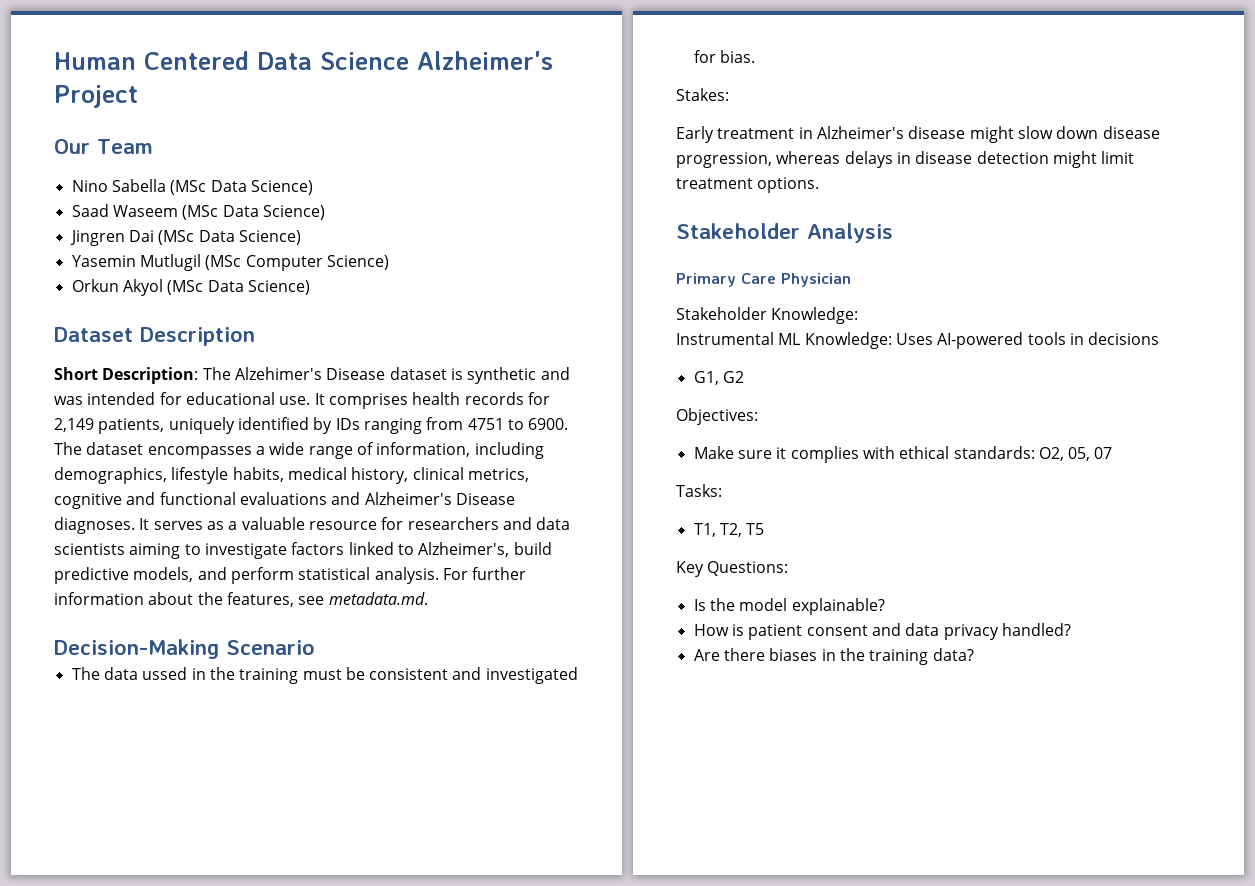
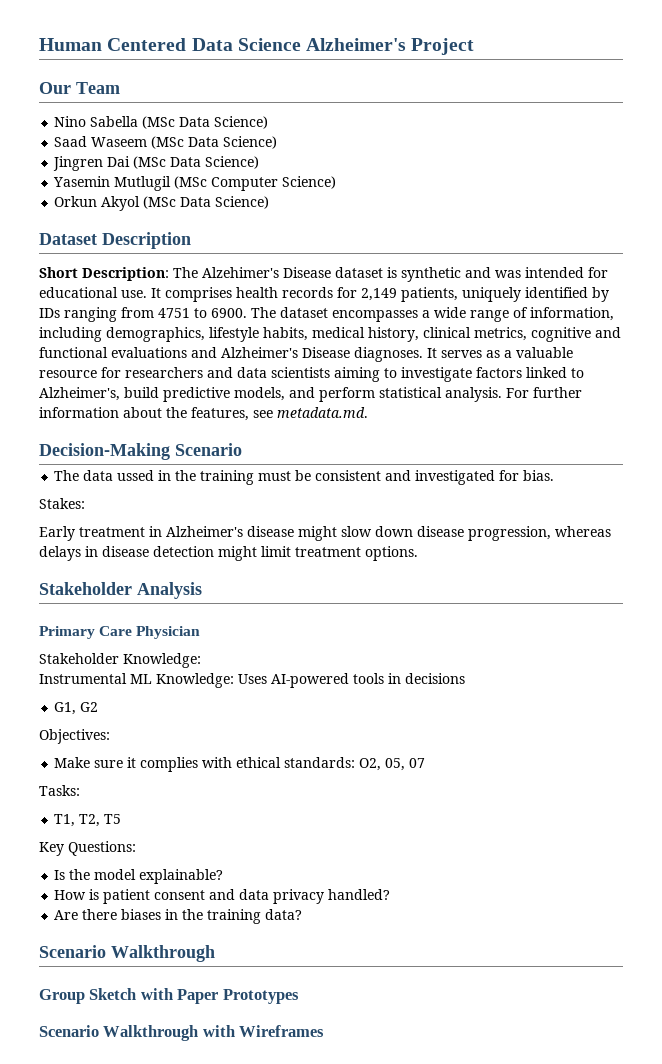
  Are there biases in the training data?
+ Scenario Walkthrough
+ Group Sketch with Paper Prototypes
+ Scenario Walkthrough with Wireframes

